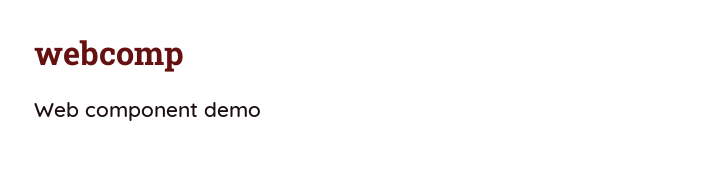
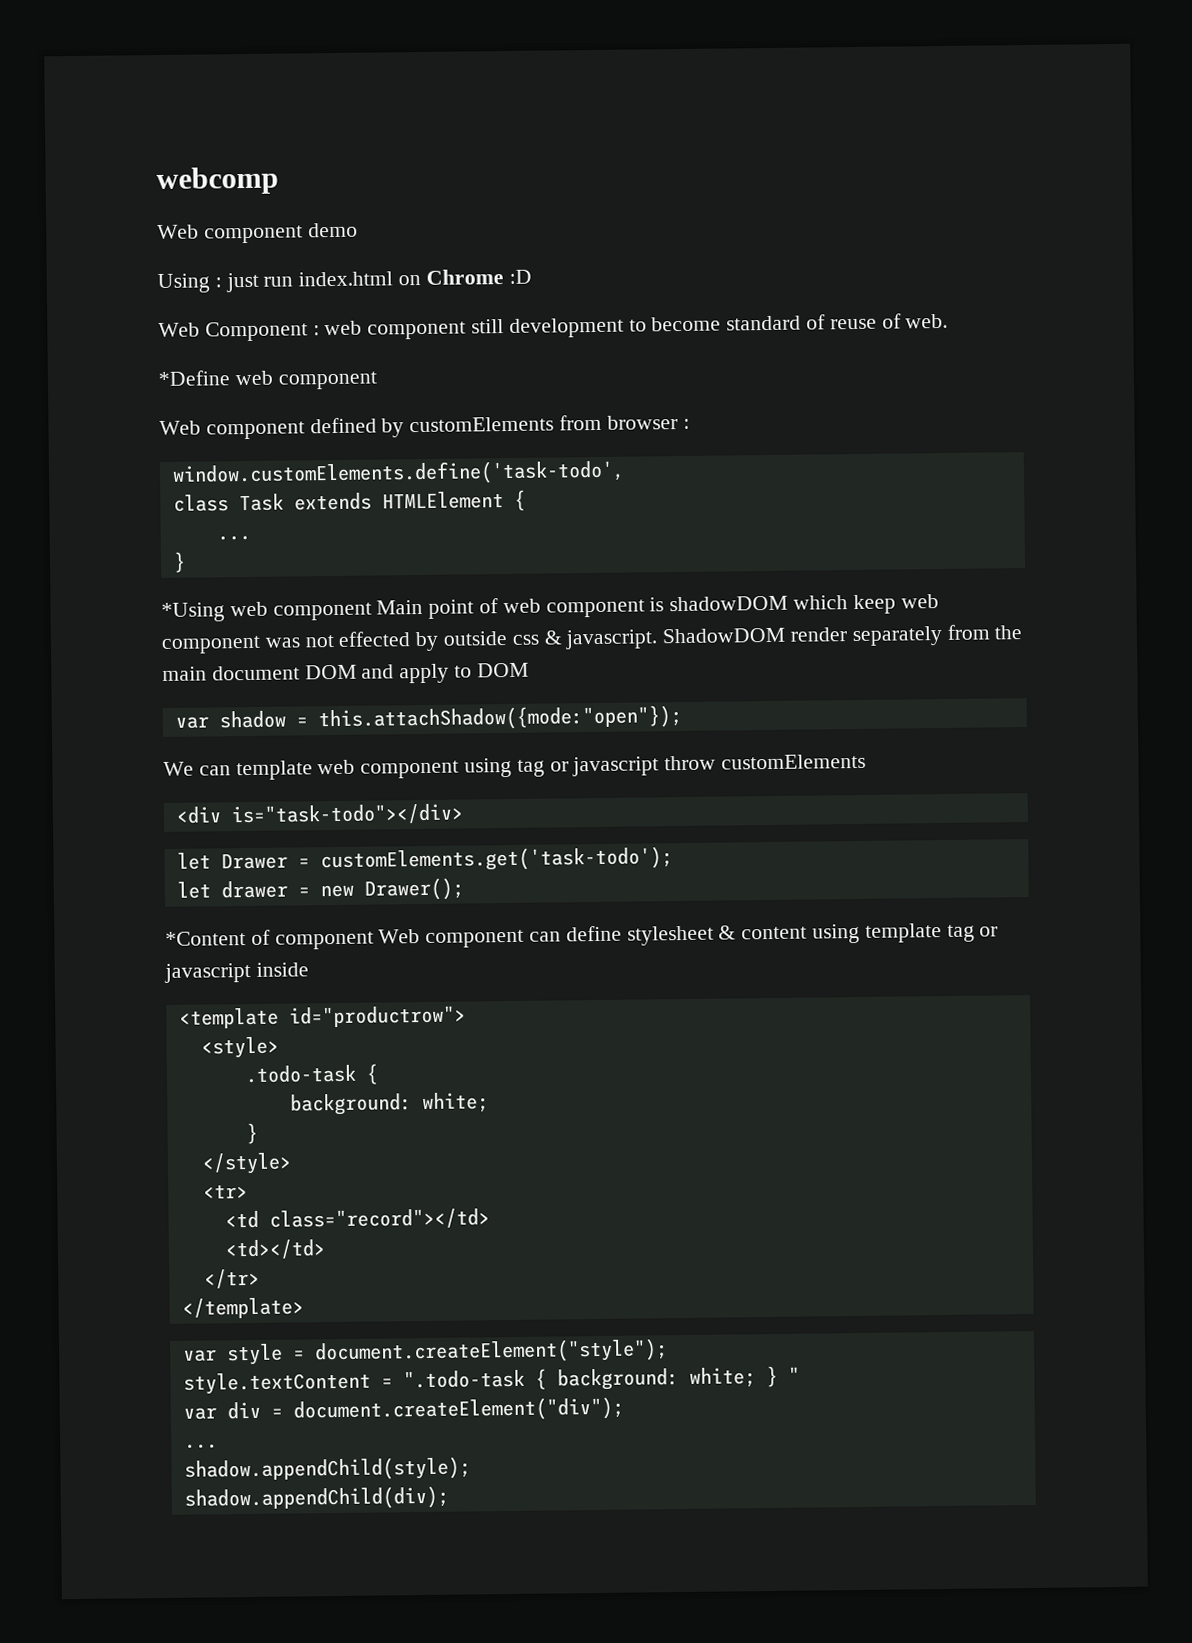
+ Using : just run index.html on Chrome :D
+ Web Component : web component still development to become standard of reuse of web.
+ *Define web component
+ Web component defined by customElements from browser :
+ window.customElements.define('task-todo',
+ class Task extends HTMLElement {
+ ...
+ }
+ *Using web component Main point of web component is shadowDOM which keep web component was not effected by outside css & javascript. ShadowDOM render separately from the main document DOM and apply to DOM
+ var shadow = this.attachShadow({mode:"open"});
+ We can template web component using tag or javascript throw customElements
+ <div is="task-todo"></div>
+ let Drawer = customElements.get('task-todo');
+ let drawer = new Drawer();
+ *Content of component Web component can define stylesheet & content using template tag or javascript inside
+ <template id="productrow">
+ <style>
+ .todo-task {
+ background: white;
+ }
+ </style>
+ <tr>
+ <td class="record"></td>
+ <td></td>
+ </tr>
+ </template>
+ var style = document.createElement("style");
+ style.textContent = ".todo-task { background: white; } "
+ var div = document.createElement("div");
+ ...
+ shadow.appendChild(style);
+ shadow.appendChild(div);

